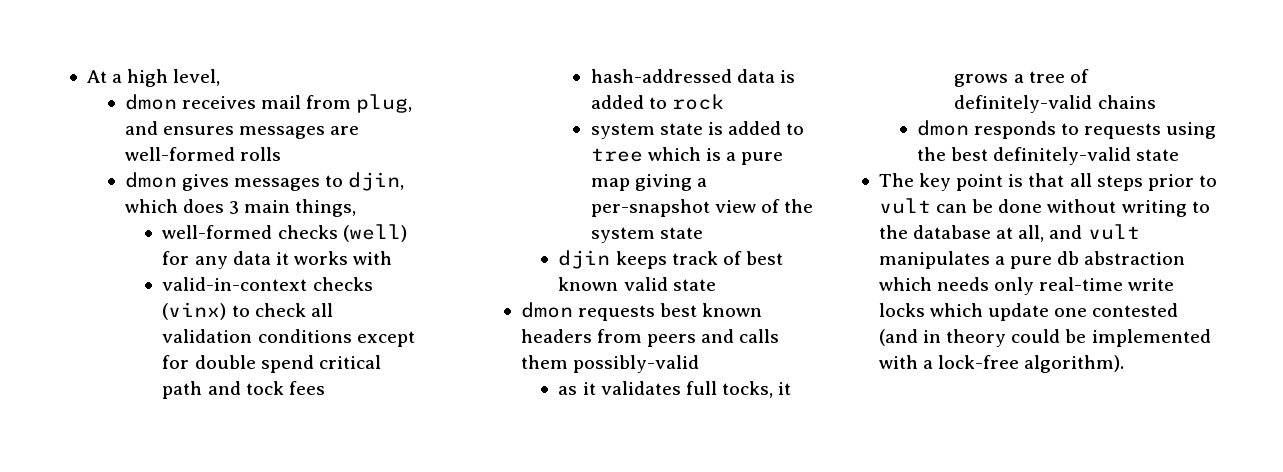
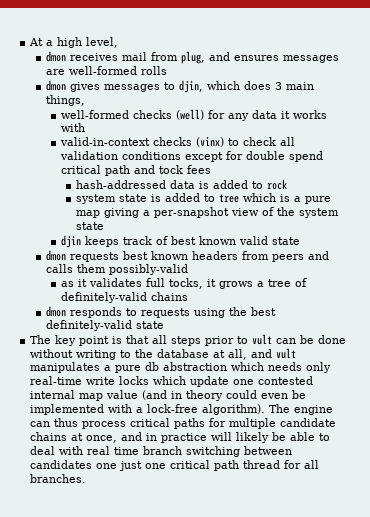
- The key point is that all steps prior to vult can be done without writing to the database at all, and vult manipulates a pure db abstraction which needs only real-time write locks which update one contested (and in theory could be implemented with a lock-free algorithm).
+ The key point is that all steps prior to vult can be done without writing to the database at all, and vult manipulates a pure db abstraction which needs only real-time write locks which update one contested internal map value (and in theory could even be implemented with a lock-free algorithm).
+ The engine can thus process critical paths for multiple candidate chains at once, and in practice will likely be able to deal with real time branch switching between candidates one just one critical path thread for all branches.

